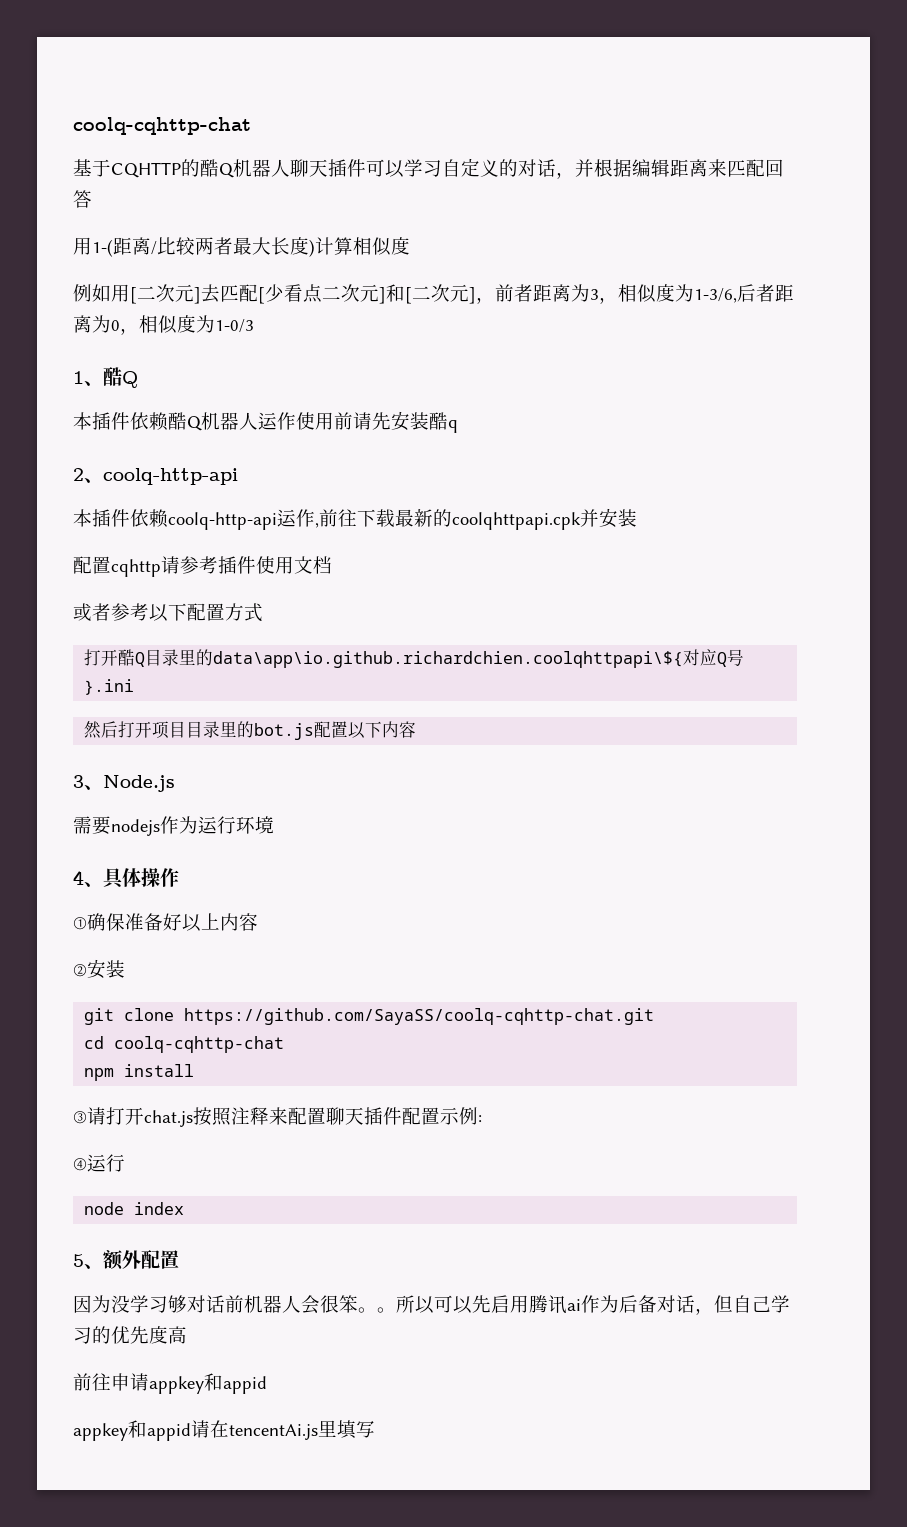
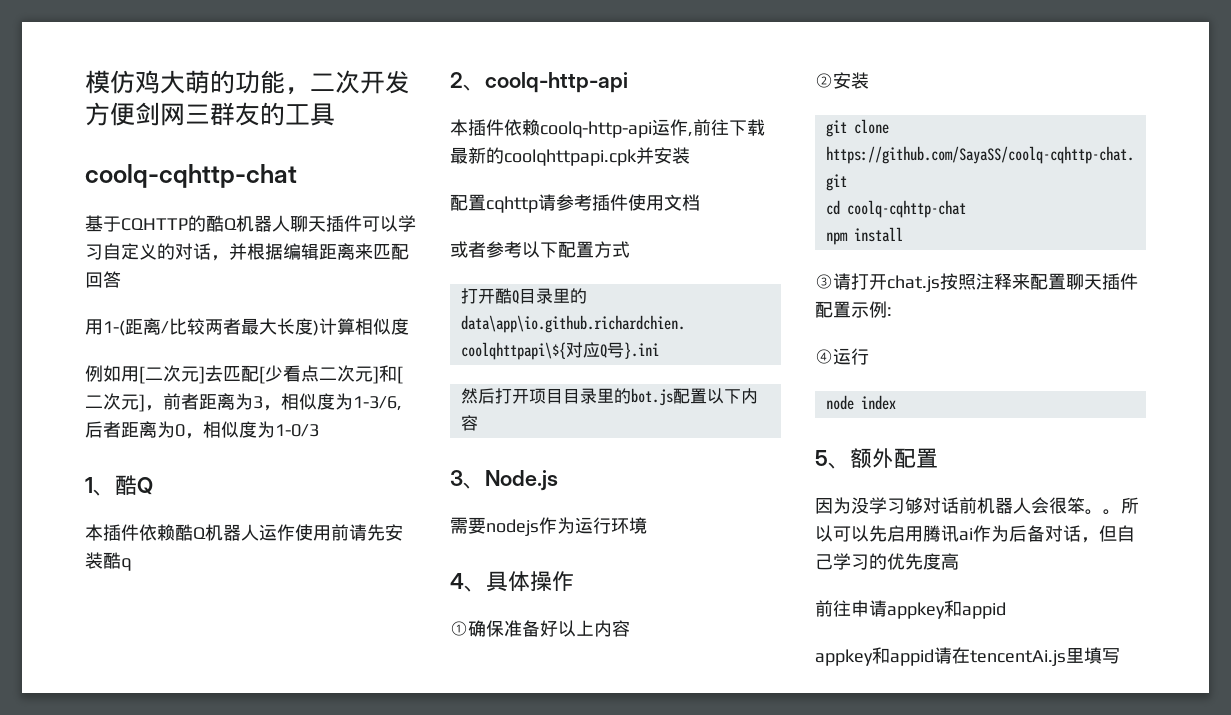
+ 模仿鸡大萌的功能，二次开发方便剑网三群友的工具

